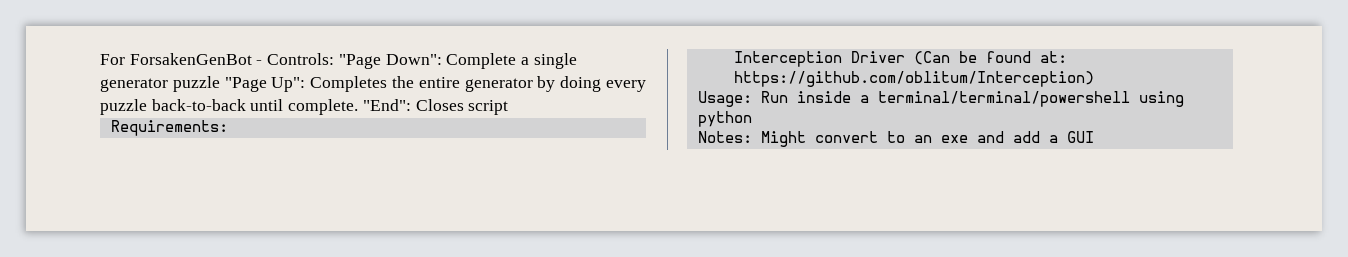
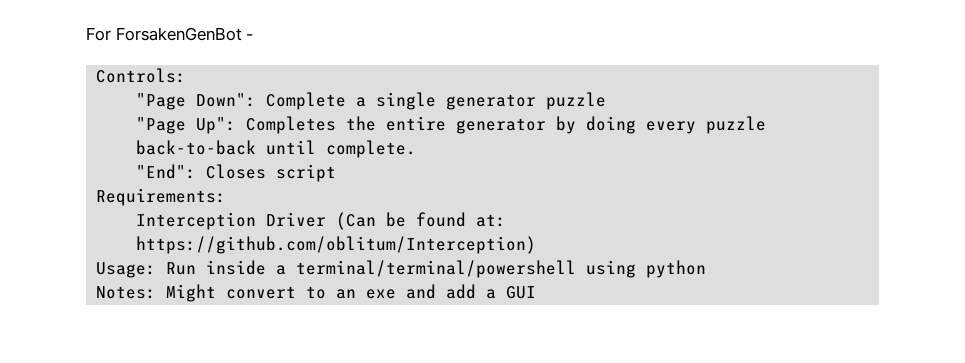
- For ForsakenGenBot - Controls: "Page Down": Complete a single generator puzzle "Page Up": Completes the entire generator by doing every puzzle back-to-back until complete. "End": Closes script
+ For ForsakenGenBot -
+ Controls:
+ "Page Down": Complete a single generator puzzle
+ "Page Up": Completes the entire generator by doing every puzzle back-to-back until complete.
+ "End": Closes script

